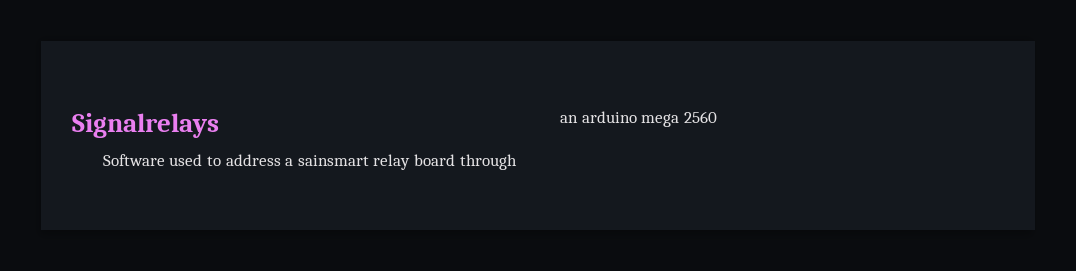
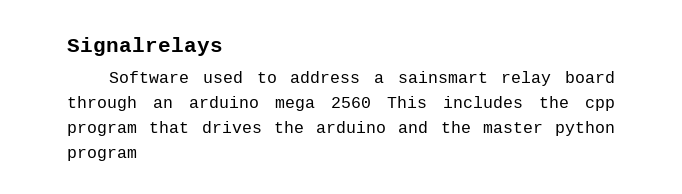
- Software used to address a sainsmart relay board through an arduino mega 2560
+ Software used to address a sainsmart relay board through an arduino mega 2560 This includes the cpp program that drives the arduino and the master python program

